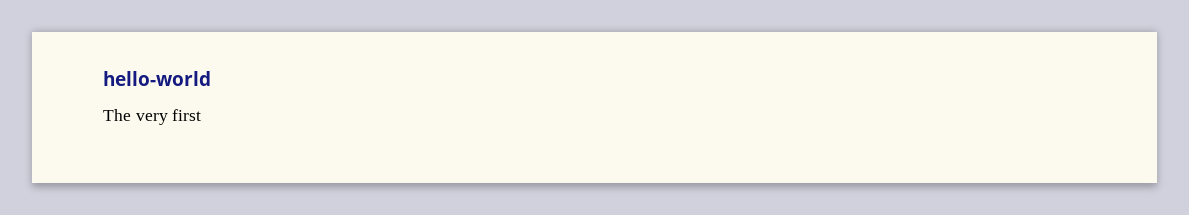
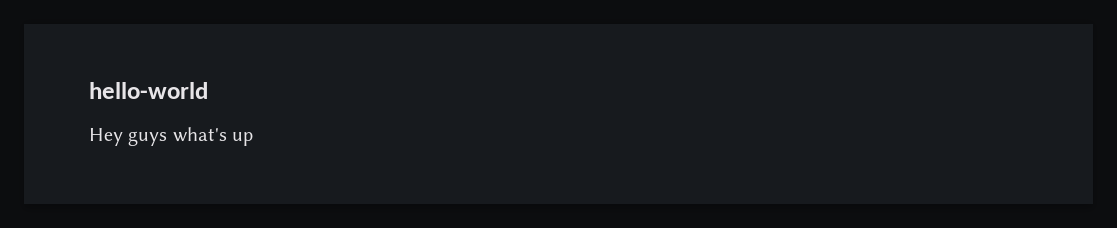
- The very first
+ Hey guys what's up

